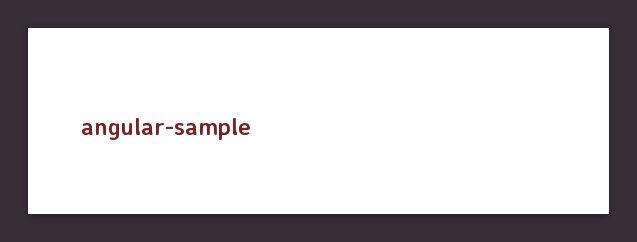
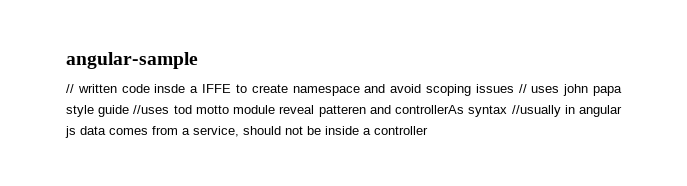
+ // written code insde a IFFE to create namespace and avoid scoping issues // uses john papa style guide //uses tod motto module reveal patteren and controllerAs syntax //usually in angular js data comes from a service, should not be inside a controller

